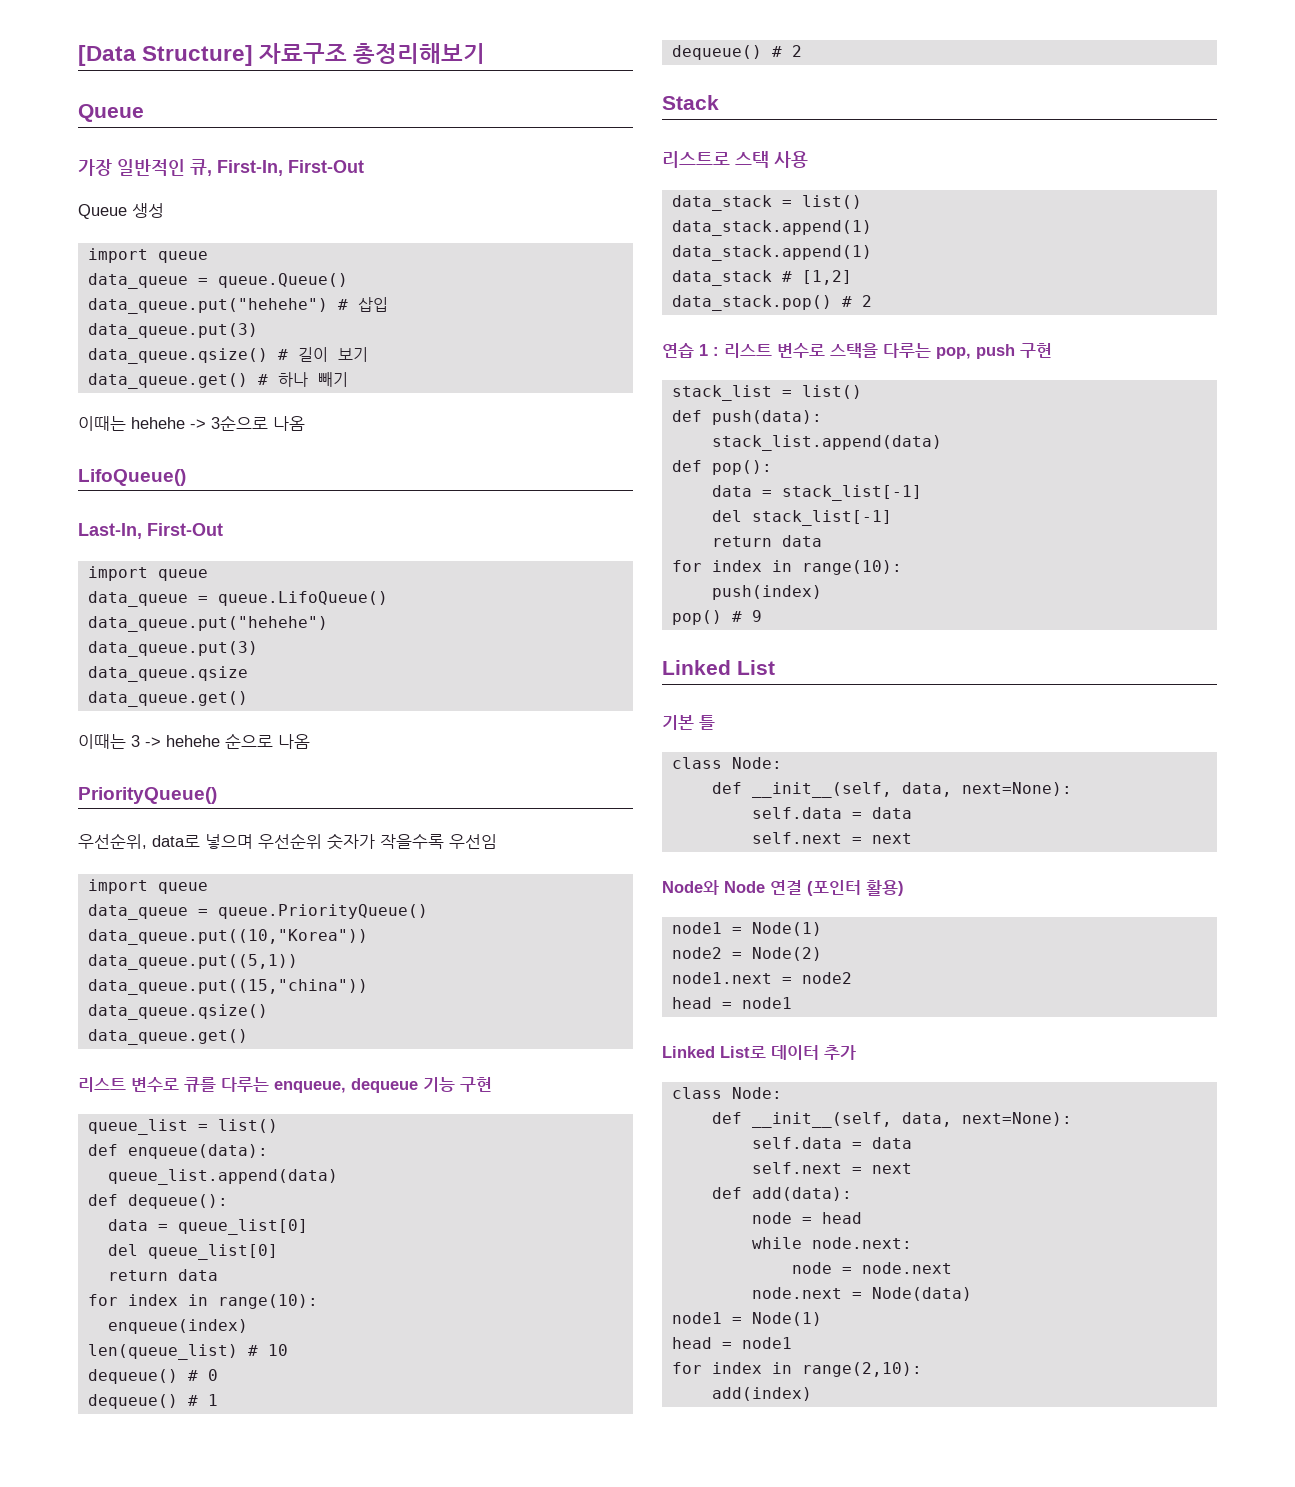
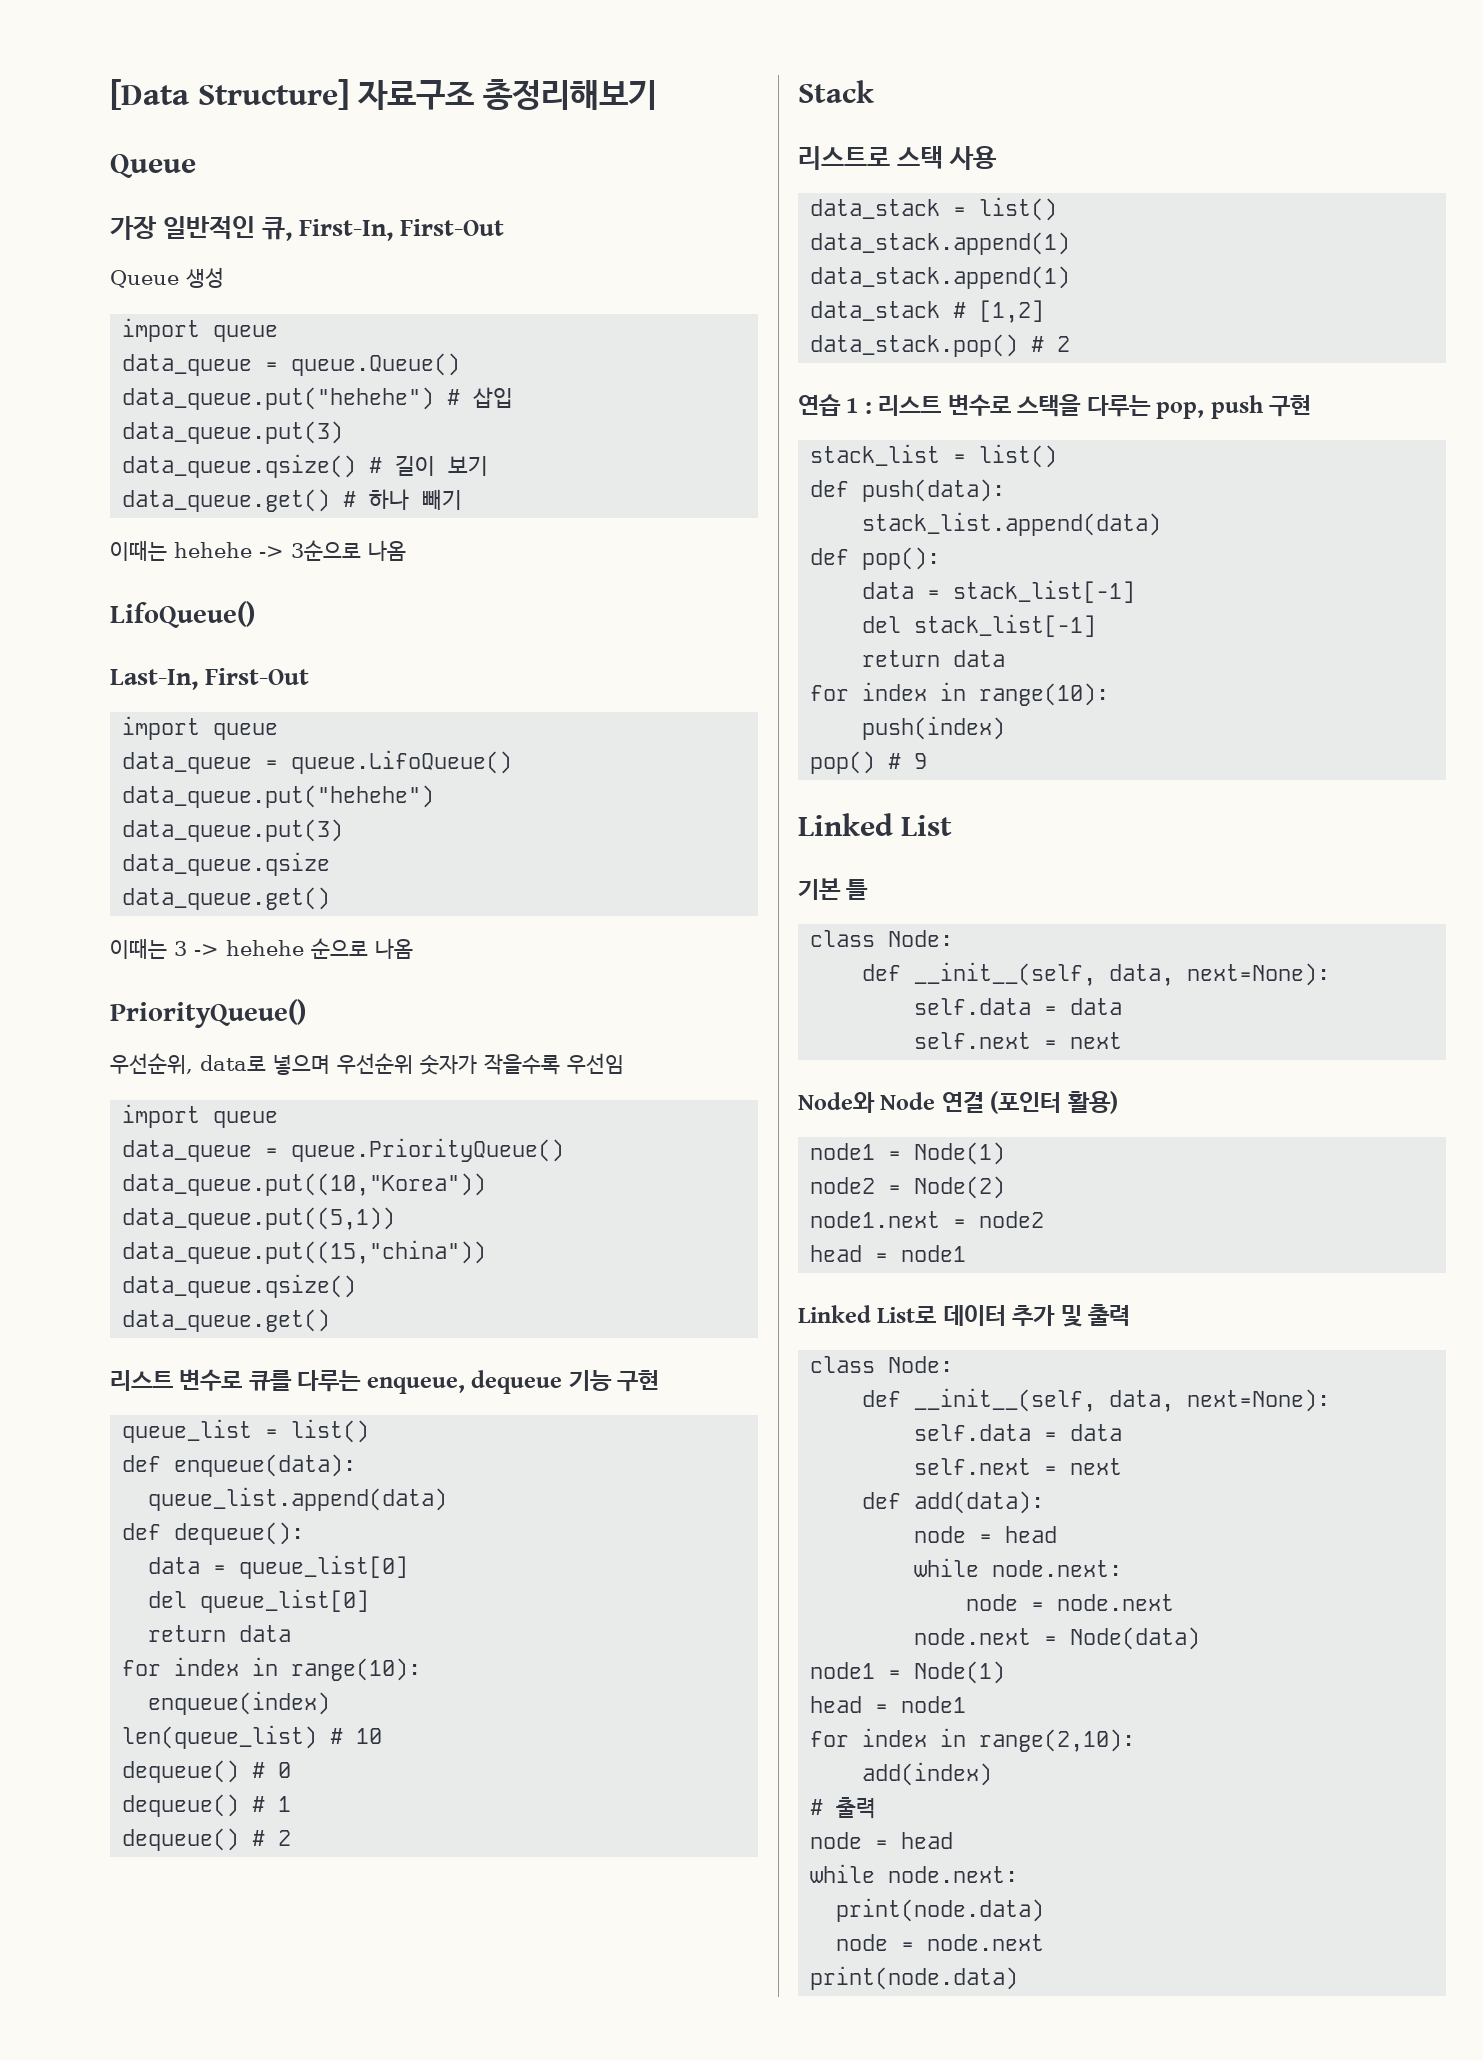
- Linked List로 데이터 추가
+ Linked List로 데이터 추가 및 출력
+ # 출력
+ node = head
+ while node.next:
+ print(node.data)
+ node = node.next
+ print(node.data)

